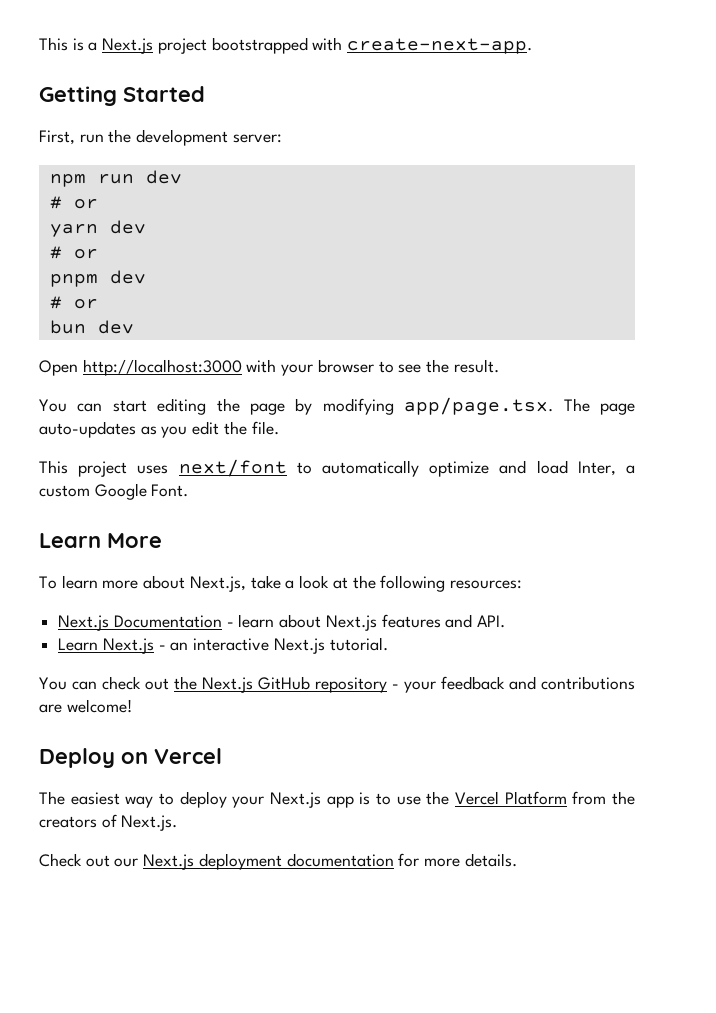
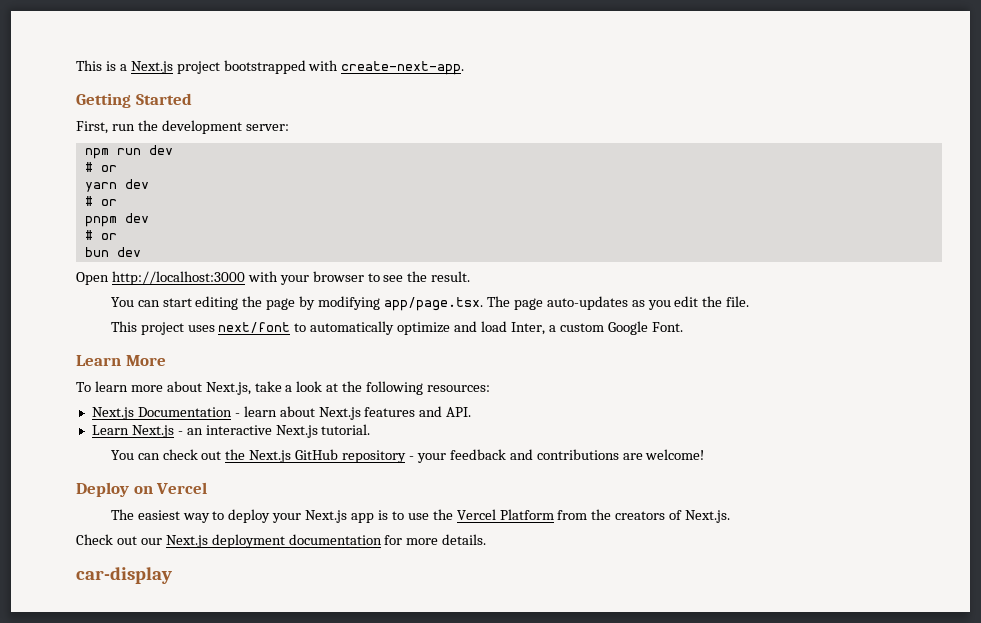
+ car-display

